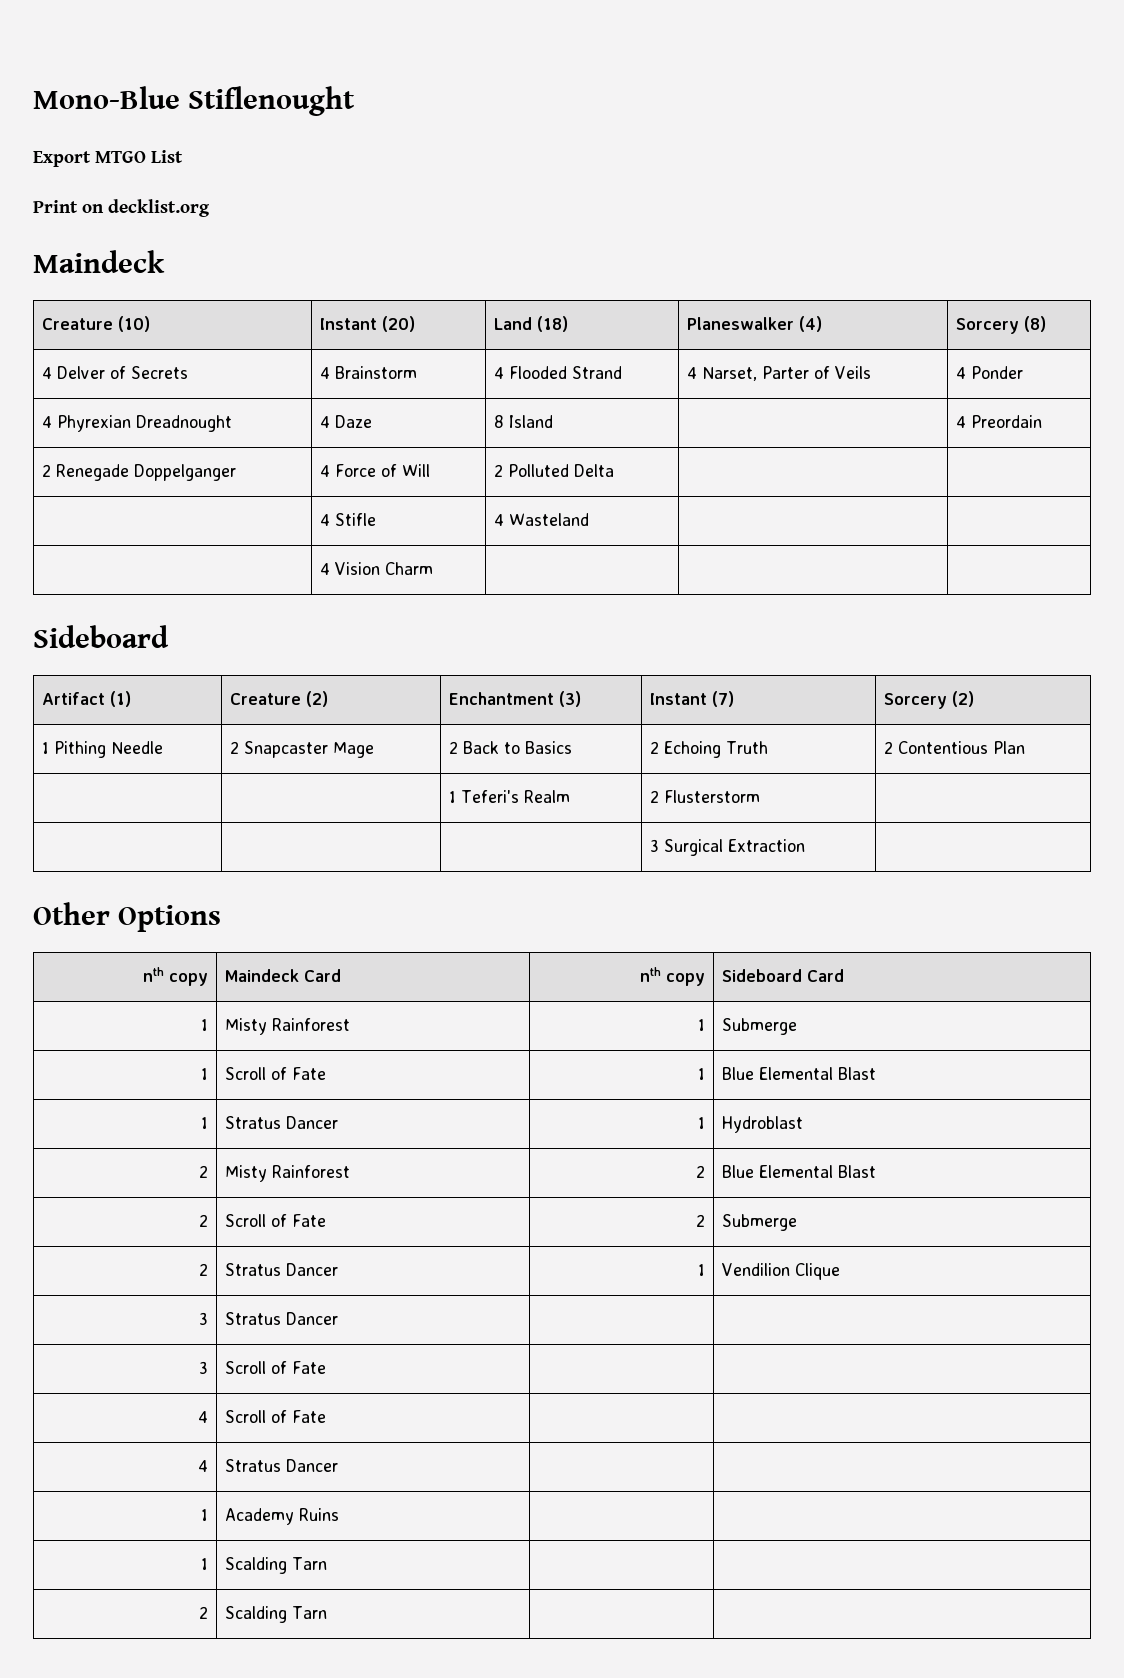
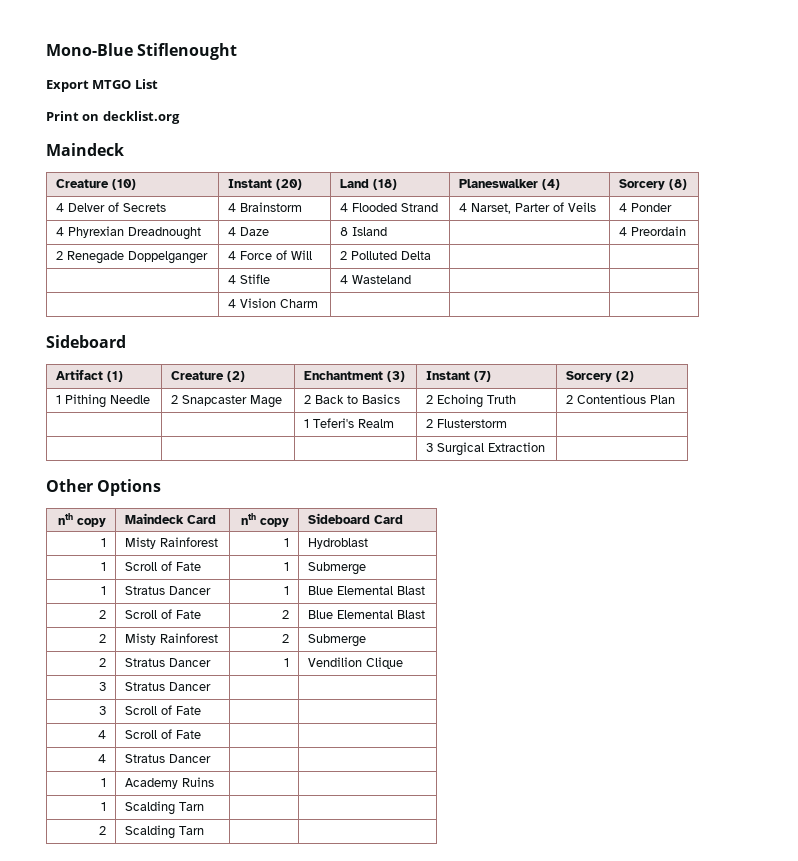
- 1 | Misty Rainforest | 1 | Submerge
+ 1 | Misty Rainforest | 1 | Hydroblast
- 1 | Scroll of Fate | 1 | Blue Elemental Blast
+ 1 | Scroll of Fate | 1 | Submerge
- 1 | Stratus Dancer | 1 | Hydroblast
- 2 | Misty Rainforest | 2 | Blue Elemental Blast
+ 1 | Stratus Dancer | 1 | Blue Elemental Blast
- 2 | Scroll of Fate | 2 | Submerge
+ 2 | Scroll of Fate | 2 | Blue Elemental Blast
+ 2 | Misty Rainforest | 2 | Submerge

